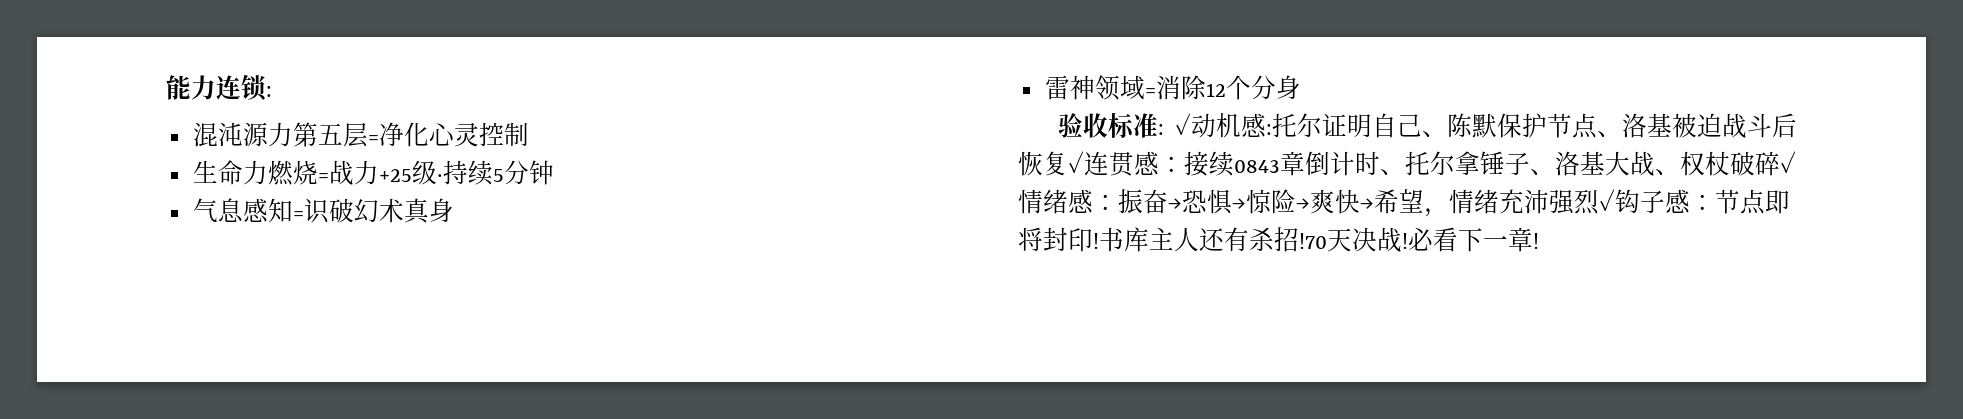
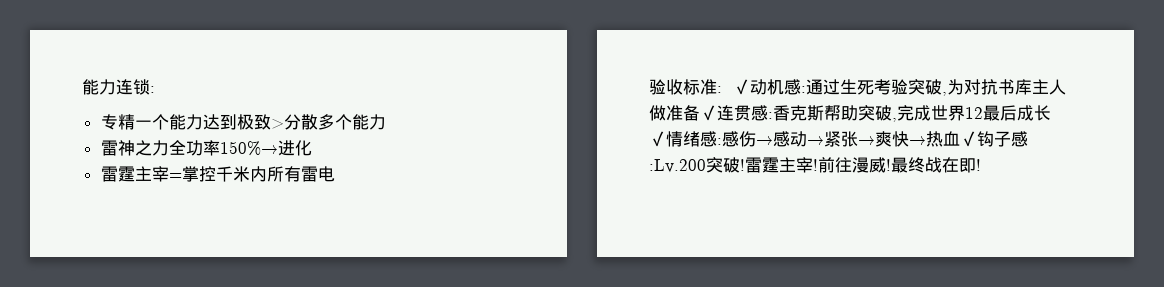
- 混沌源力第五层=净化心灵控制
- 生命力燃烧=战力+25级·持续5分钟
- 气息感知=识破幻术真身
- 雷神领域=消除12个分身
+ 专精一个能力达到极致>分散多个能力
+ 雷神之力全功率150%→进化
+ 雷霆主宰=掌控千米内所有雷电
- 验收标准: ✓动机感:托尔证明自己、陈默保护节点、洛基被迫战斗后恢复✓连贯感：接续0843章倒计时、托尔拿锤子、洛基大战、权杖破碎✓情绪感：振奋→恐惧→惊险→爽快→希望，情绪充沛强烈✓钩子感：节点即将封印!书库主人还有杀招!70天决战!必看下一章!
+ 验收标准: ✓动机感:通过生死考验突破,为对抗书库主人做准备✓连贯感:香克斯帮助突破,完成世界12最后成长✓情绪感:感伤→感动→紧张→爽快→热血✓钩子感:Lv.200突破!雷霆主宰!前往漫威!最终战在即!

